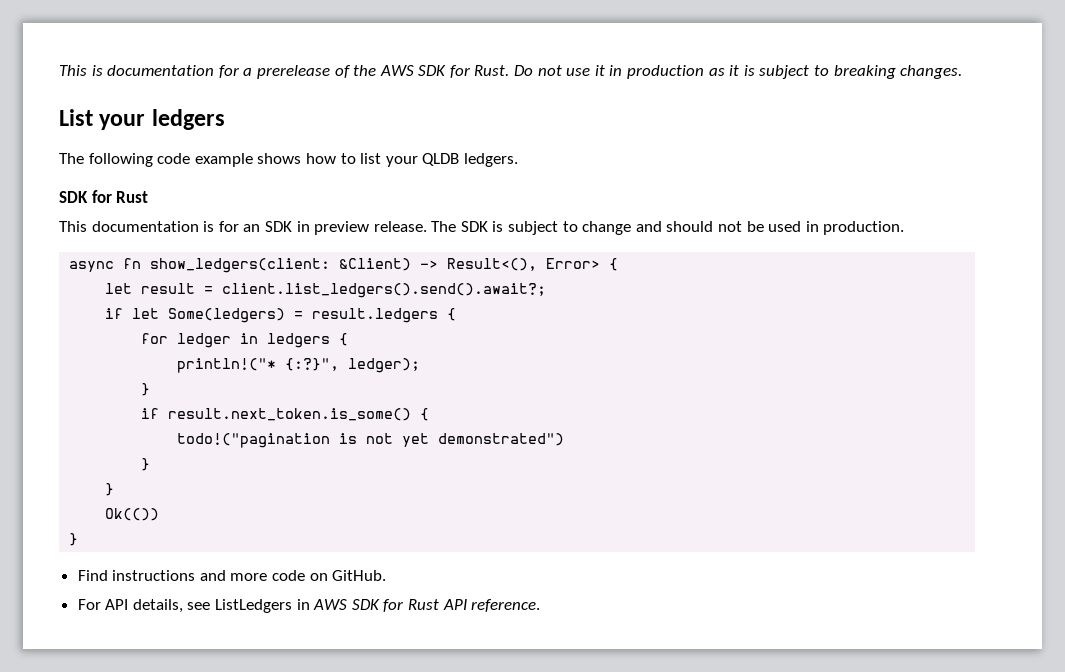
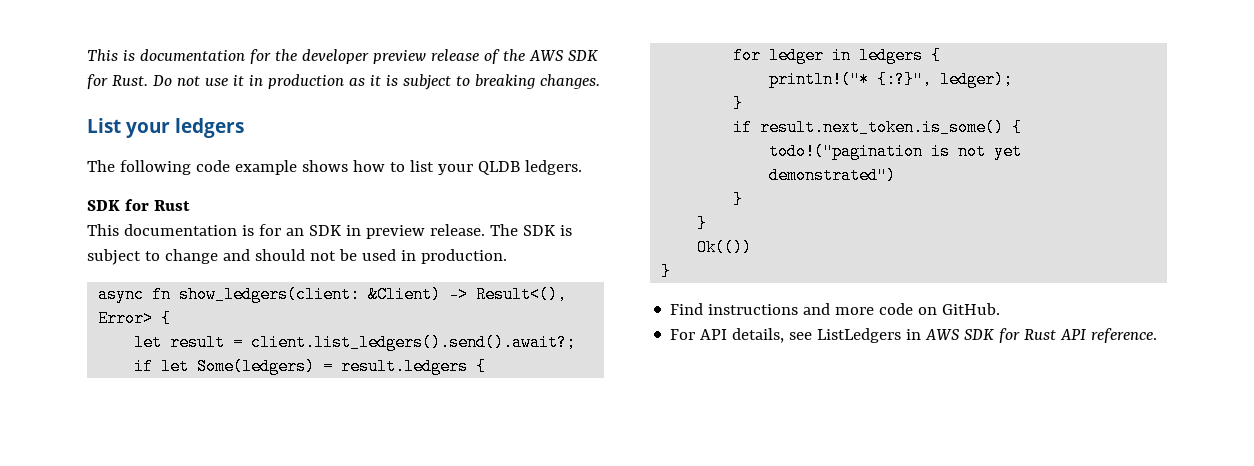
- This is documentation for a prerelease of the AWS SDK for Rust.
+ This is documentation for the developer preview release of the AWS SDK for Rust.

